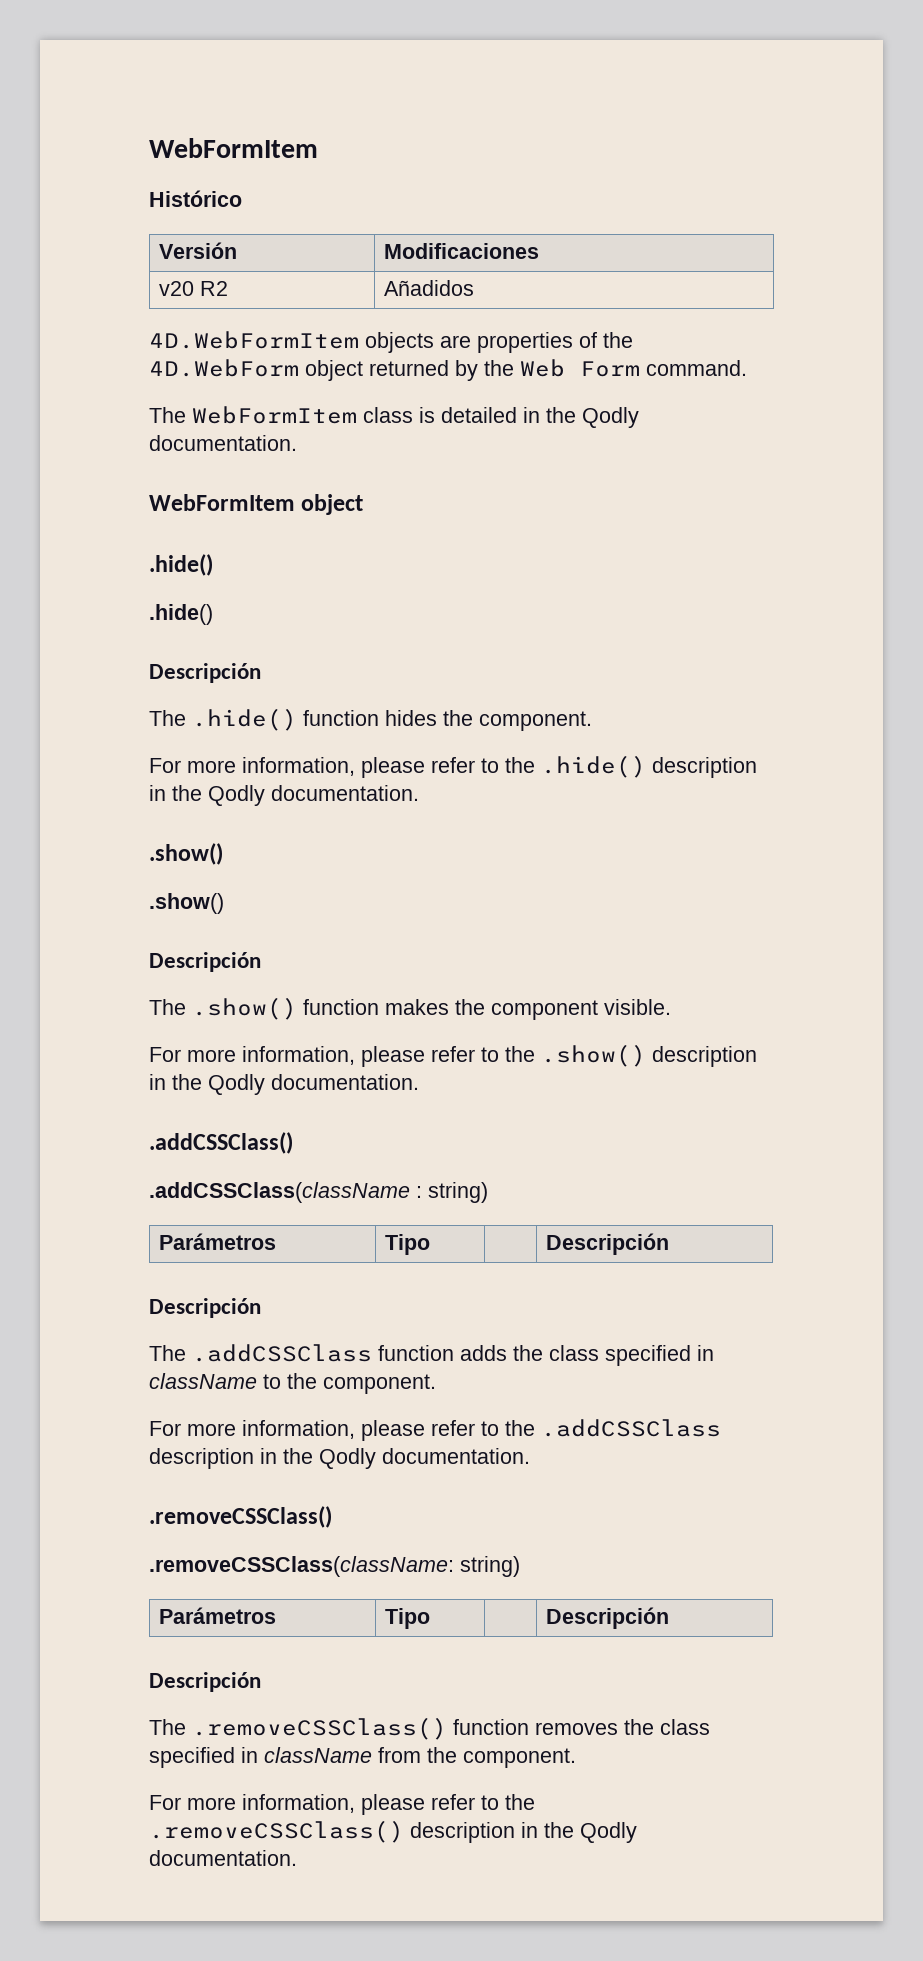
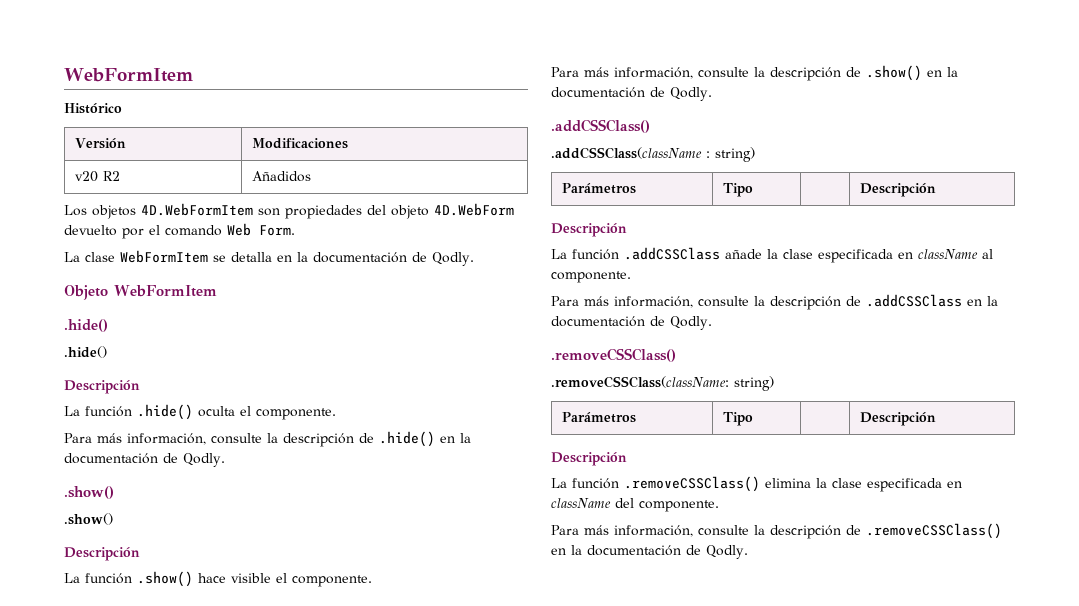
- 4D.WebFormItem objects are properties of the 4D.WebForm object returned by the Web Form command.
- The WebFormItem class is detailed in the Qodly documentation.
- WebFormItem object
+ Los objetos 4D.WebFormItem son propiedades del objeto 4D.WebForm devuelto por el comando Web Form.
+ La clase WebFormItem se detalla en la documentación de Qodly.
+ Objeto WebFormItem
- The .hide() function hides the component.
- For more information, please refer to the .hide() description in the Qodly documentation.
+ La función .hide() oculta el componente.
+ Para más información, consulte la descripción de .hide() en la documentación de Qodly.
  .show()
  .show()
  Descripción
- The .show() function makes the component visible.
- For more information, please refer to the .show() description in the Qodly documentation.
+ La función .show() hace visible el componente.
+ Para más información, consulte la descripción de .show() en la documentación de Qodly.
- The .addCSSClass function adds the class specified in className to the component.
- For more information, please refer to the .addCSSClass description in the Qodly documentation.
+ La función .addCSSClass añade la clase especificada en className al componente.
+ Para más información, consulte la descripción de .addCSSClass en la documentación de Qodly.
- The .removeCSSClass() function removes the class specified in className from the component.
- For more information, please refer to the .removeCSSClass() description in the Qodly documentation.
+ La función .removeCSSClass() elimina la clase especificada en className del componente.
+ Para más información, consulte la descripción de .removeCSSClass() en la documentación de Qodly.

